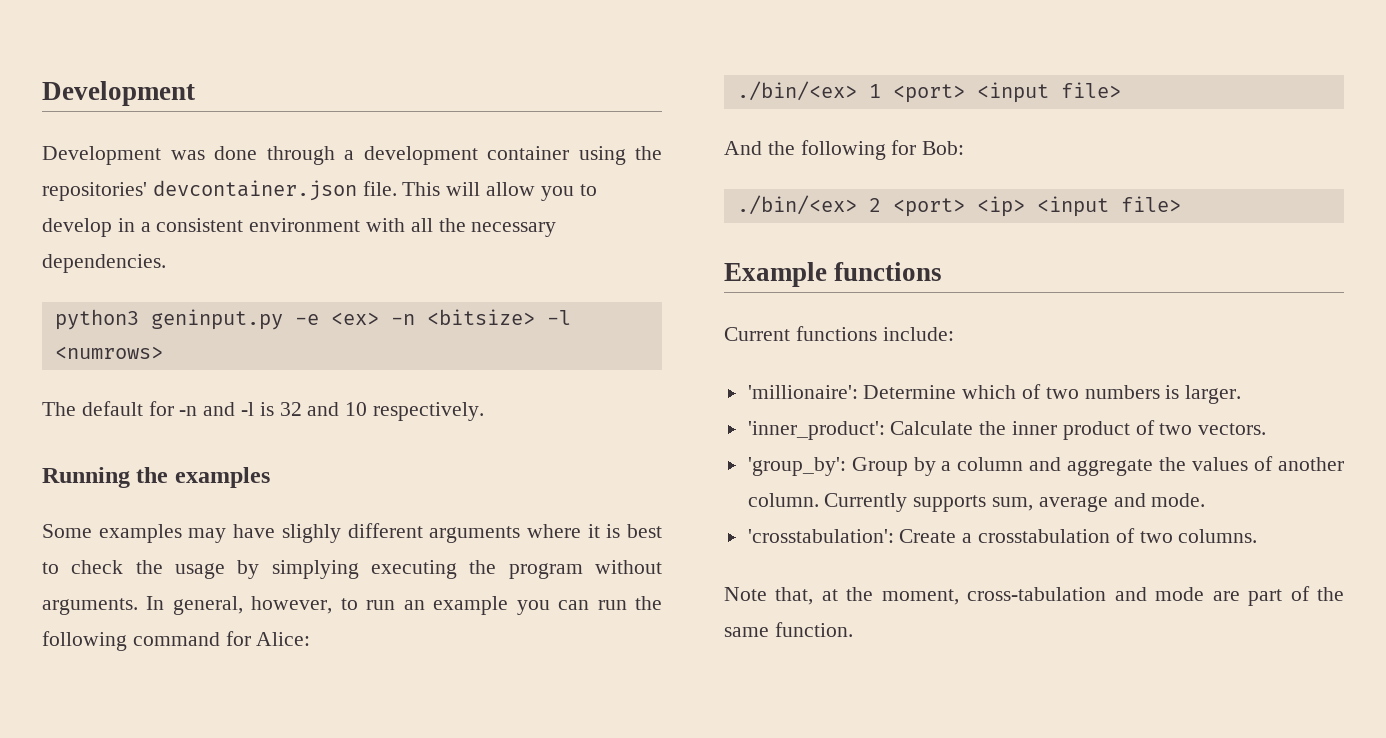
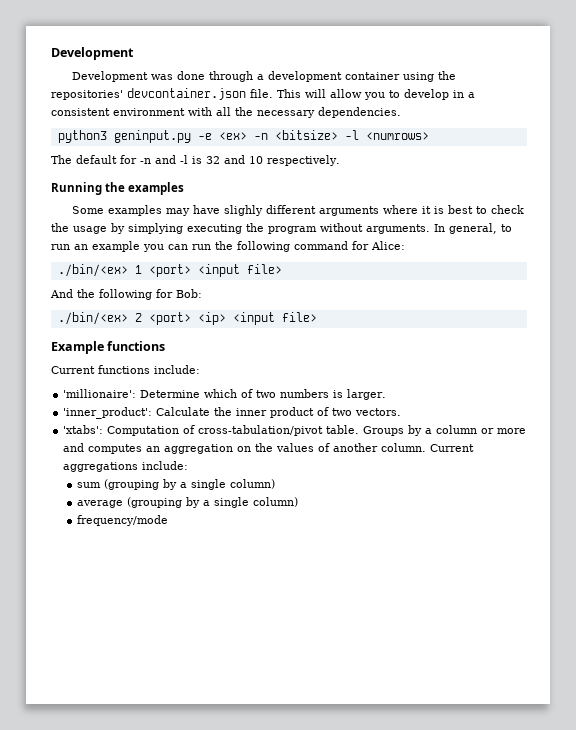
- In general, however, to run an example you can run the following command for Alice:
+ In general, to run an example you can run the following command for Alice:
- 'group_by': Group by a column and aggregate the values of another column.
+ 'xtabs': Computation of cross-tabulation/pivot table. Groups by a column or more and computes an aggregation on the values of another column.
- Currently supports sum, average and mode.
- 'crosstabulation': Create a crosstabulation of two columns.
- Note that, at the moment, cross-tabulation and mode are part of the same function.
+ Current aggregations include:
+ sum (grouping by a single column)
+ average (grouping by a single column)
+ frequency/mode

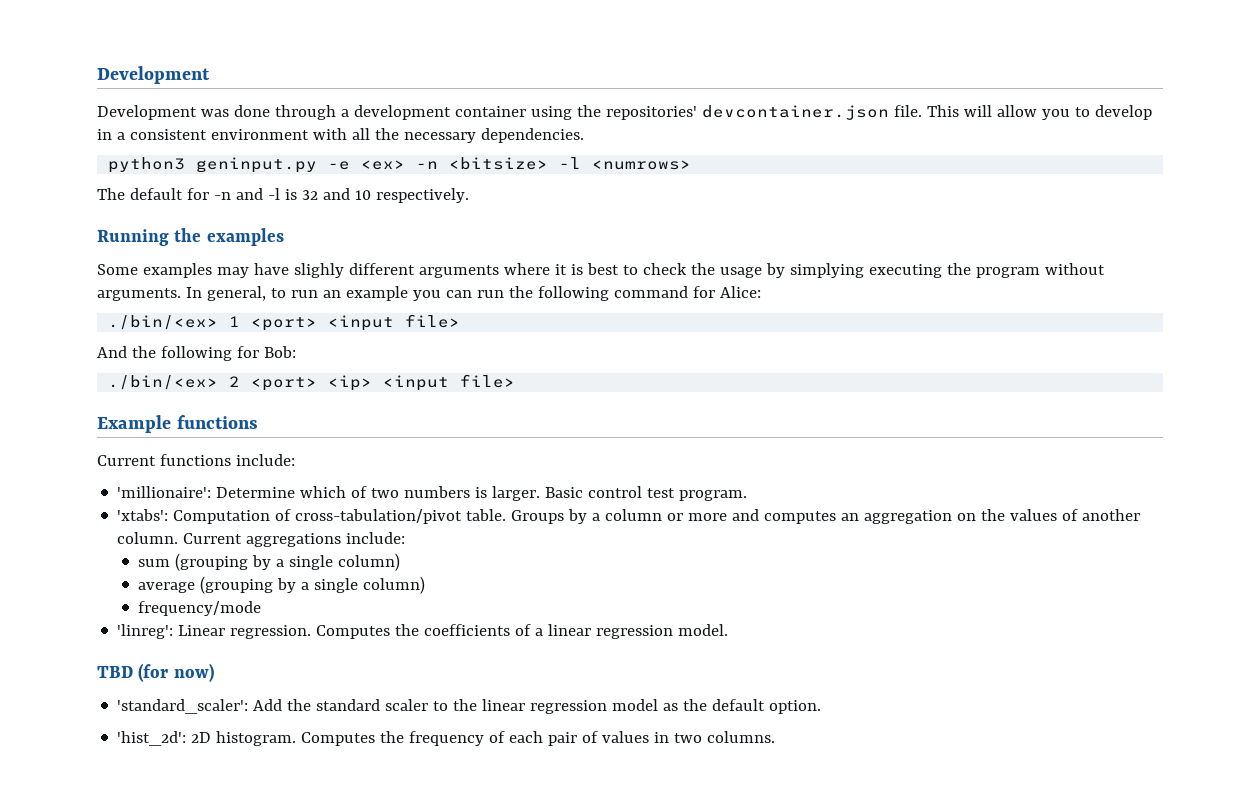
- 'millionaire': Determine which of two numbers is larger.
- 'inner_product': Calculate the inner product of two vectors.
+ 'millionaire': Determine which of two numbers is larger. Basic control test program.
+ 'linreg': Linear regression. Computes the coefficients of a linear regression model.
+ TBD (for now)
+ 'standard_scaler': Add the standard scaler to the linear regression model as the default option.
+ 'hist_2d': 2D histogram. Computes the frequency of each pair of values in two columns.

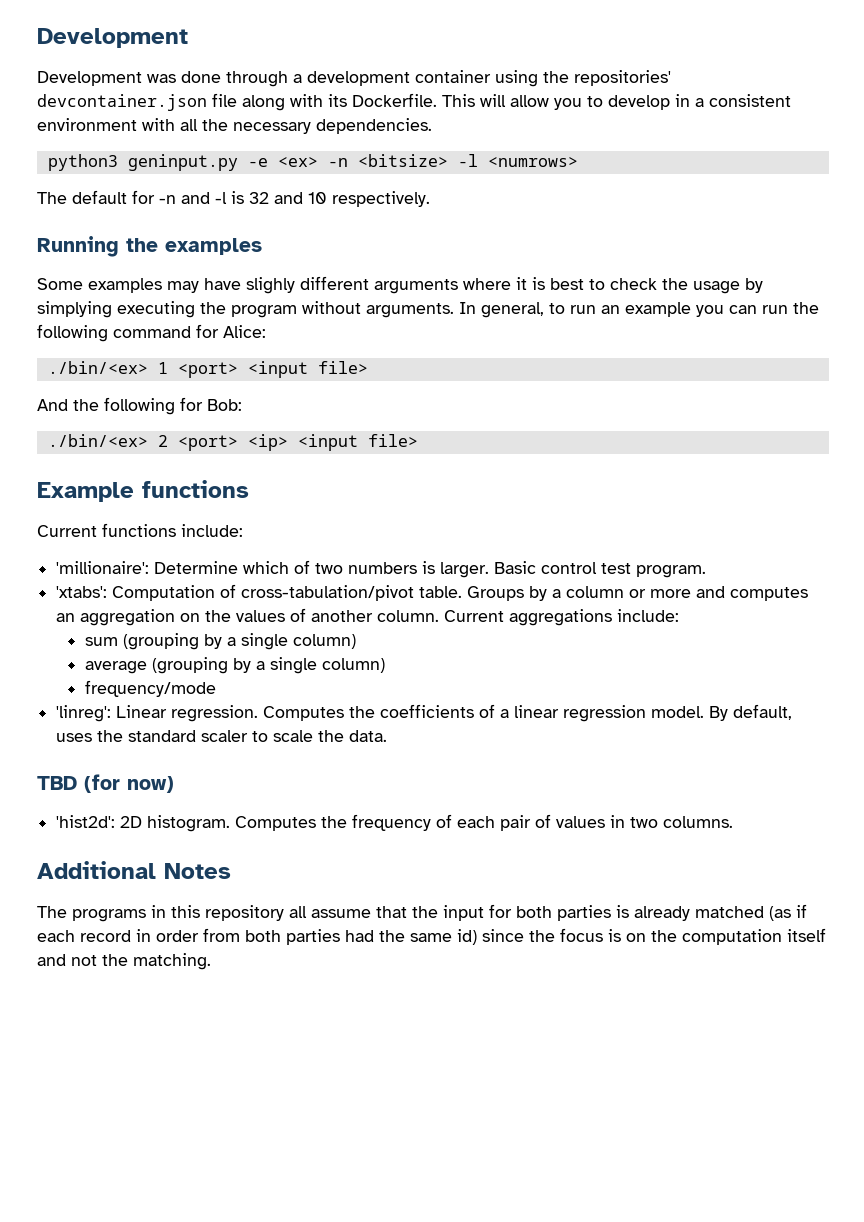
- Development was done through a development container using the repositories' devcontainer.json file.
+ Development was done through a development container using the repositories' devcontainer.json file along with its Dockerfile.
- Computes the coefficients of a linear regression model.
+ Computes the coefficients of a linear regression model. By default, uses the standard scaler to scale the data.
  TBD (for now)
- 'standard_scaler': Add the standard scaler to the linear regression model as the default option.
- 'hist_2d': 2D histogram.
+ 'hist2d': 2D histogram.
+ Additional Notes
+ The programs in this repository all assume that the input for both parties is already matched (as if each record in order from both parties had the same id) since the focus is on the computation itself and not the matching.

